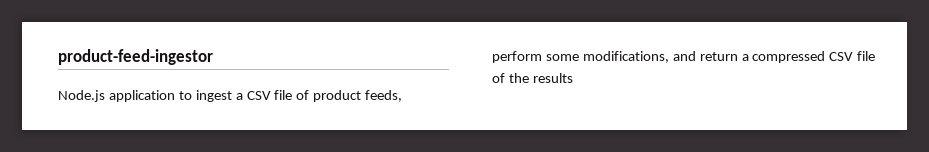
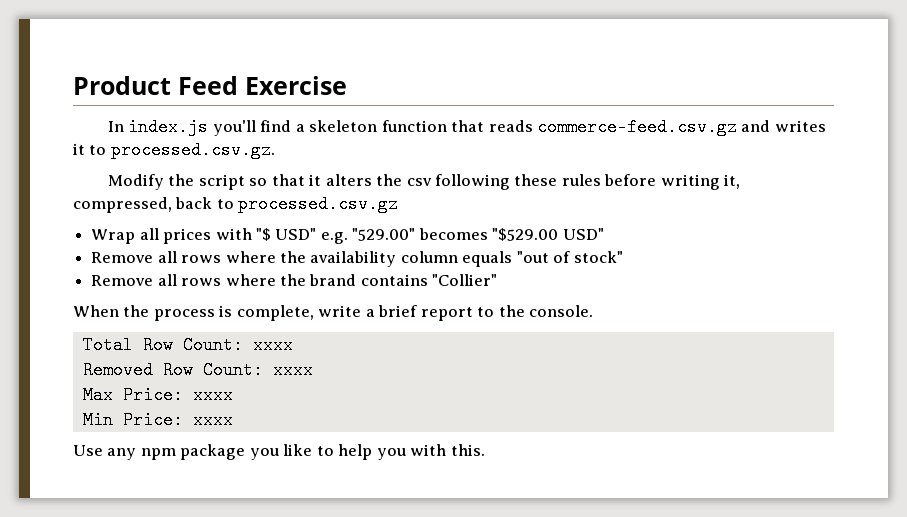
- product-feed-ingestor
- Node.js application to ingest a CSV file of product feeds, perform some modifications, and return a compressed CSV file of the results
+ Product Feed Exercise
+ In index.js you'll find a skeleton function that reads commerce-feed.csv.gz and writes it to processed.csv.gz.
+ Modify the script so that it alters the csv following these rules before writing it, compressed, back to processed.csv.gz
+ Wrap all prices with "$ USD" e.g. "529.00" becomes "$529.00 USD"
+ Remove all rows where the availability column equals "out of stock"
+ Remove all rows where the brand contains "Collier"
+ When the process is complete, write a brief report to the console.
+ Total Row Count: xxxx
+ Removed Row Count: xxxx
+ Max Price: xxxx
+ Min Price: xxxx
+ Use any npm package you like to help you with this.

